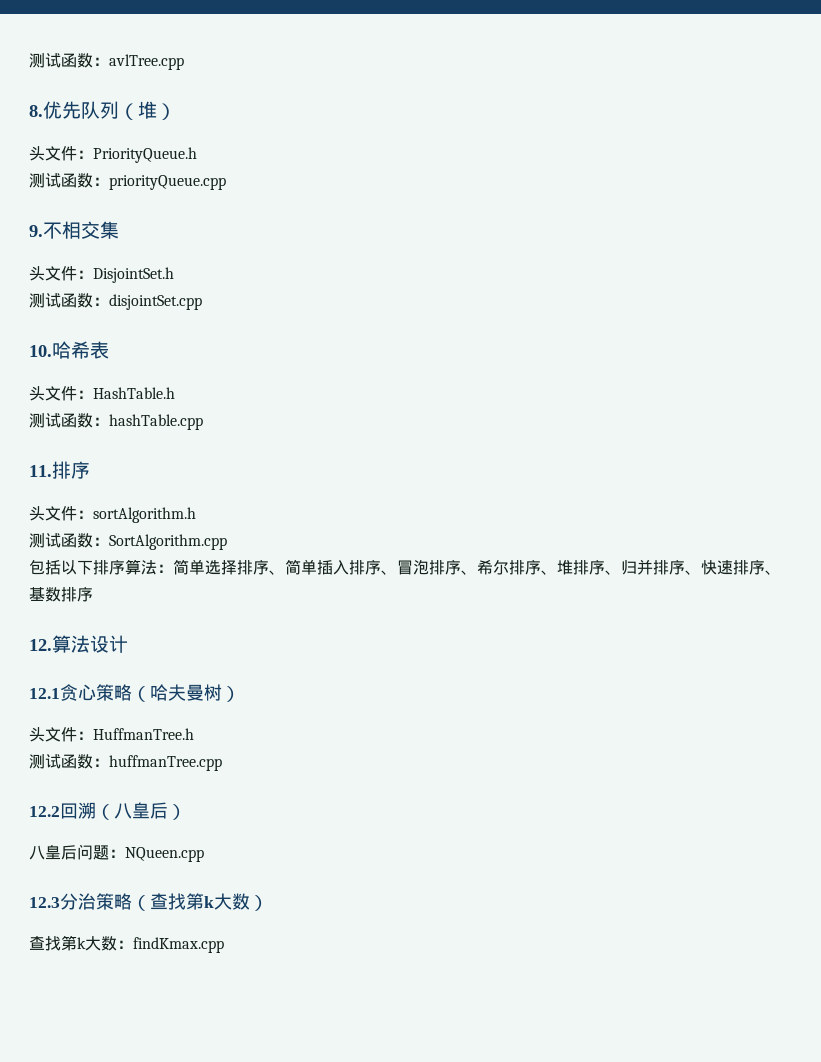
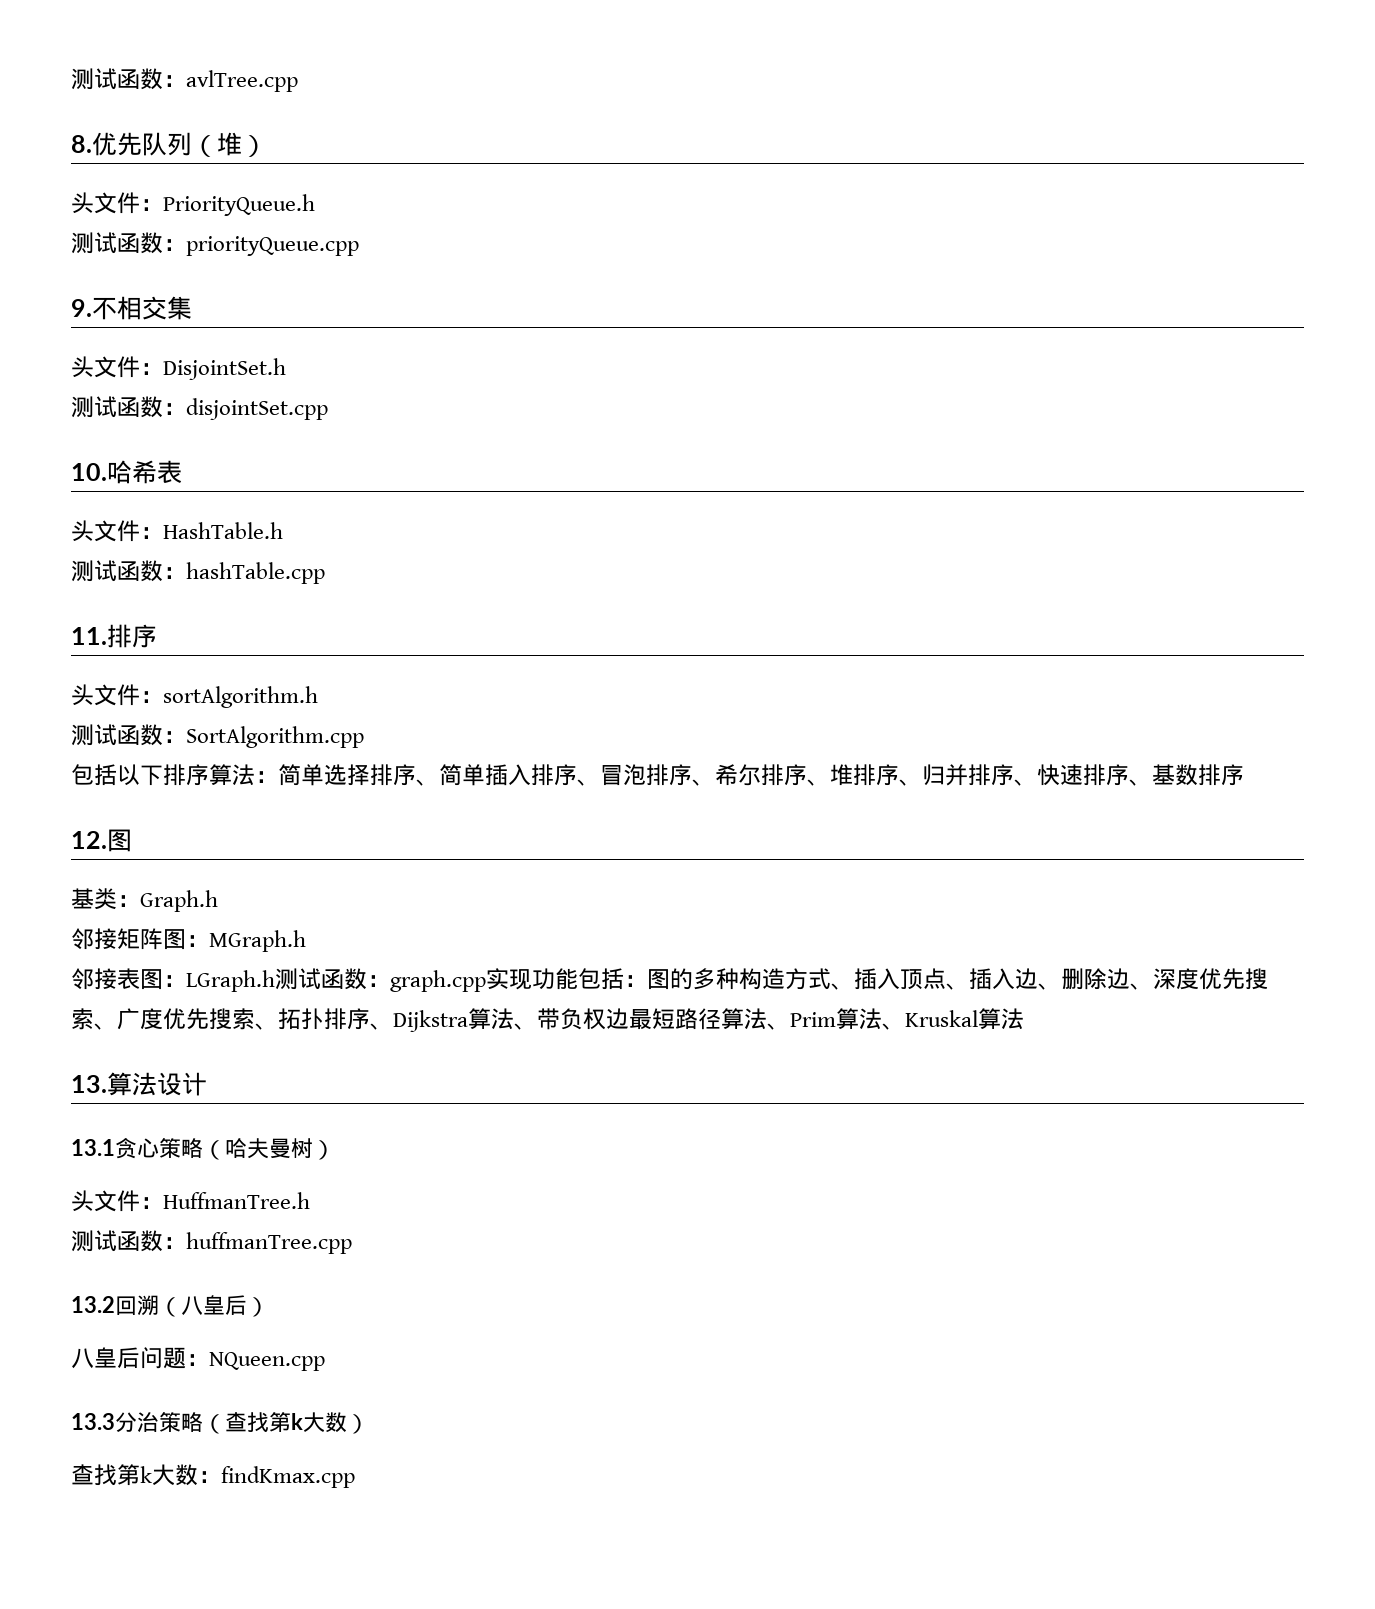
- 12.算法设计
+ 12.图
+ 基类：Graph.h
+ 邻接矩阵图：MGraph.h
+ 邻接表图：LGraph.h测试函数：graph.cpp实现功能包括：图的多种构造方式、插入顶点、插入边、删除边、深度优先搜索、广度优先搜索、拓扑排序、Dijkstra算法、带负权边最短路径算法、Prim算法、Kruskal算法
+ 13.算法设计
- 12.1贪心策略（哈夫曼树）
+ 13.1贪心策略（哈夫曼树）
- 12.2回溯（八皇后）
+ 13.2回溯（八皇后）
- 12.3分治策略（查找第k大数）
+ 13.3分治策略（查找第k大数）

